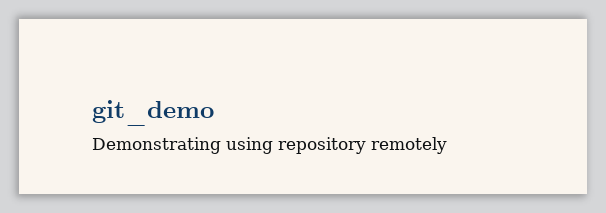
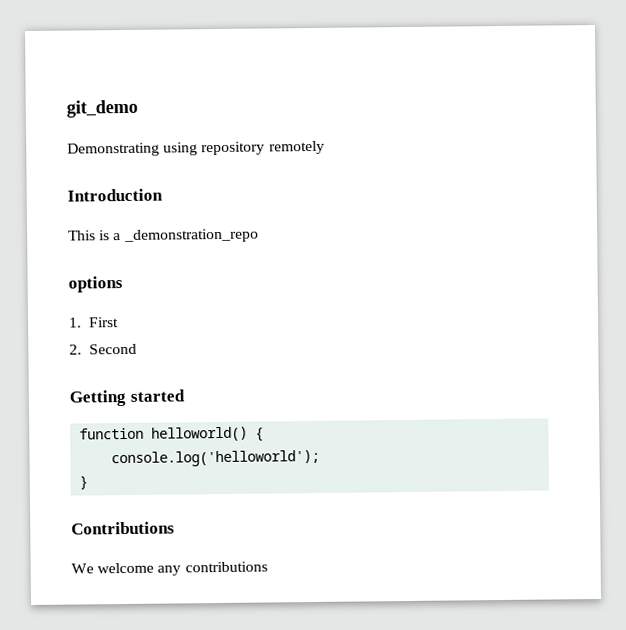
+ Introduction
+ This is a _demonstration_repo
+ options
+ 1. First
+ 2. Second
+ Getting started
+ function helloworld() {
+ console.log('helloworld');
+ }
+ Contributions
+ We welcome any contributions

